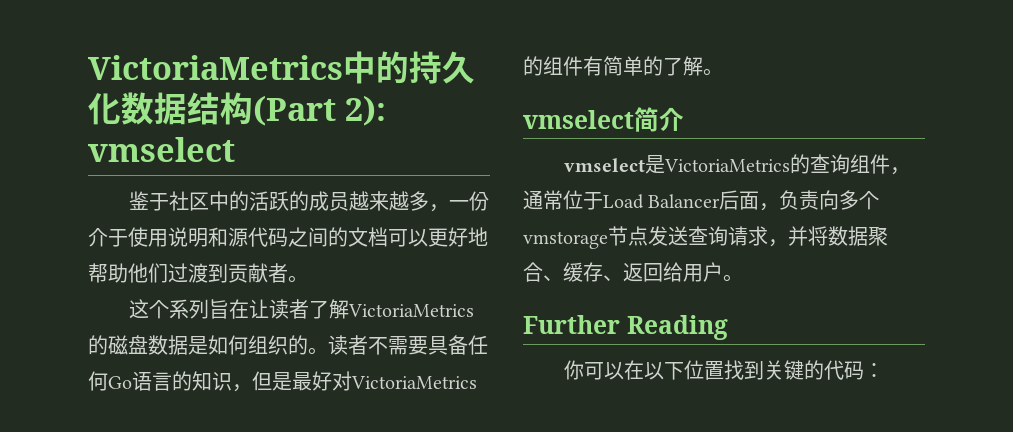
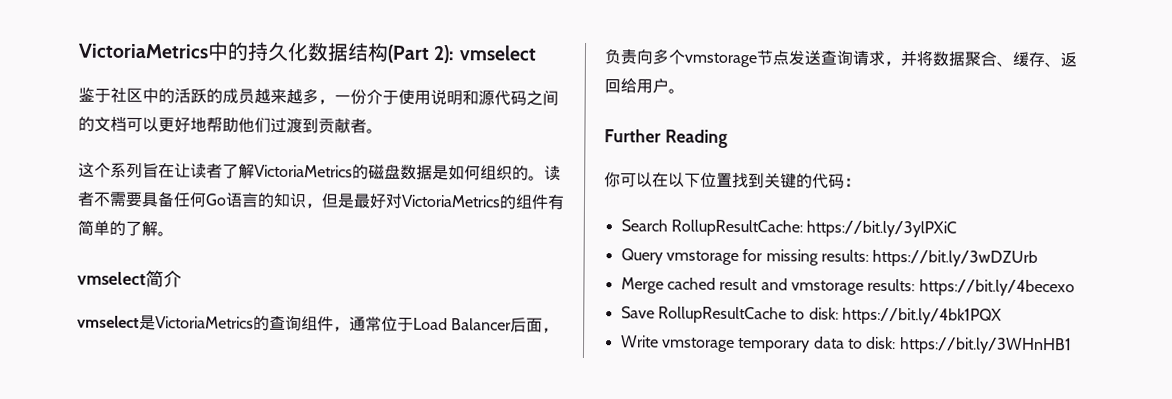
+ Search RollupResultCache: https://bit.ly/3ylPXiC
+ Query vmstorage for missing results: https://bit.ly/3wDZUrb
+ Merge cached result and vmstorage results: https://bit.ly/4becexo
+ Save RollupResultCache to disk: https://bit.ly/4bk1PQX
+ Write vmstorage temporary data to disk: https://bit.ly/3WHnHB1

